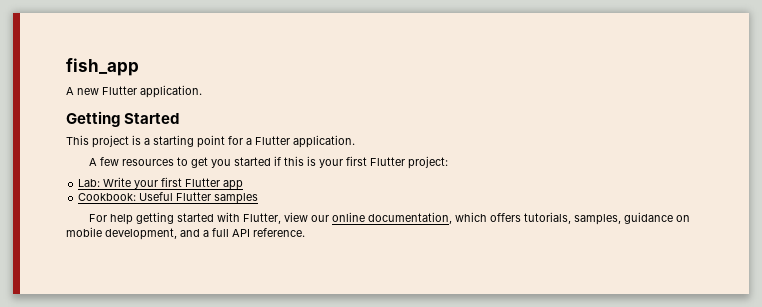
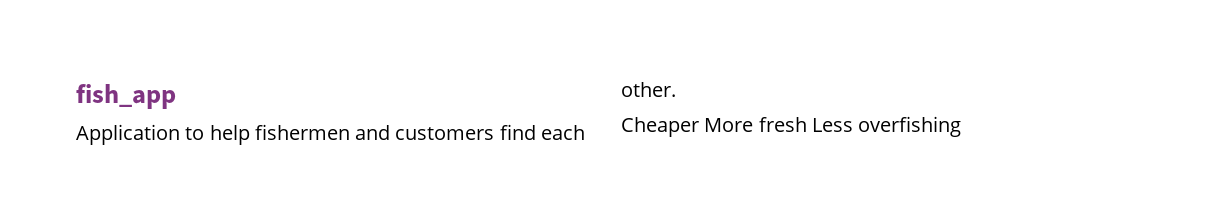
- A new Flutter application.
- Getting Started
- This project is a starting point for a Flutter application.
- A few resources to get you started if this is your first Flutter project:
- Lab: Write your first Flutter app
- Cookbook: Useful Flutter samples
- For help getting started with Flutter, view our online documentation, which offers tutorials, samples, guidance on mobile development, and a full API reference.
+ Application to help fishermen and customers find each other.
+ Cheaper More fresh Less overfishing

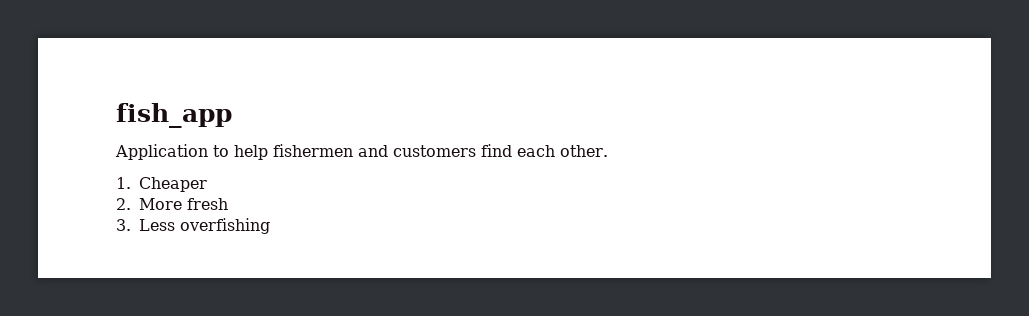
- Cheaper More fresh Less overfishing
+ 1. Cheaper
+ 2. More fresh
+ 3. Less overfishing

